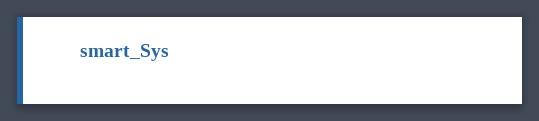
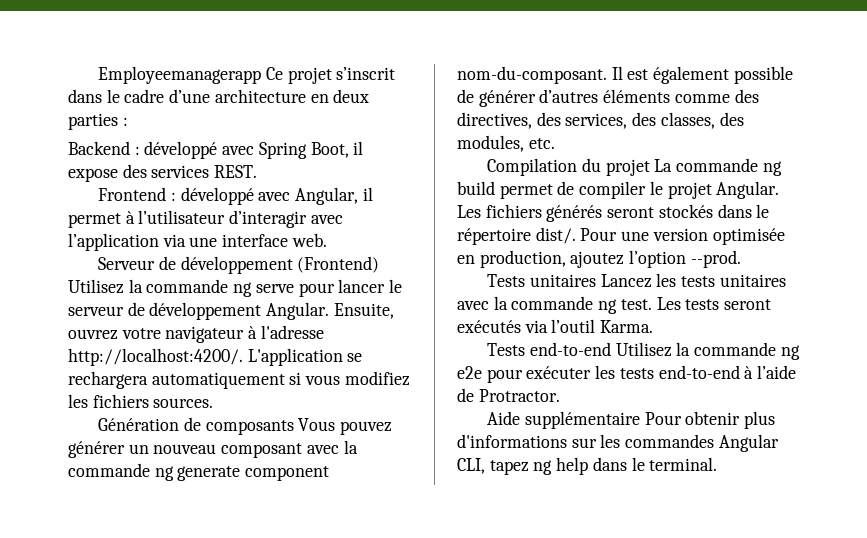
- smart_Sys
+ Employeemanagerapp Ce projet s’inscrit dans le cadre d’une architecture en deux parties :
+ Backend : développé avec Spring Boot, il expose des services REST.
+ Frontend : développé avec Angular, il permet à l’utilisateur d’interagir avec l’application via une interface web.
+ Serveur de développement (Frontend) Utilisez la commande ng serve pour lancer le serveur de développement Angular. Ensuite, ouvrez votre navigateur à l'adresse http://localhost:4200/. L'application se rechargera automatiquement si vous modifiez les fichiers sources.
+ Génération de composants Vous pouvez générer un nouveau composant avec la commande ng generate component nom-du-composant. Il est également possible de générer d’autres éléments comme des directives, des services, des classes, des modules, etc.
+ Compilation du projet La commande ng build permet de compiler le projet Angular. Les fichiers générés seront stockés dans le répertoire dist/. Pour une version optimisée en production, ajoutez l’option --prod.
+ Tests unitaires Lancez les tests unitaires avec la commande ng test. Les tests seront exécutés via l’outil Karma.
+ Tests end-to-end Utilisez la commande ng e2e pour exécuter les tests end-to-end à l’aide de Protractor.
+ Aide supplémentaire Pour obtenir plus d'informations sur les commandes Angular CLI, tapez ng help dans le terminal.

